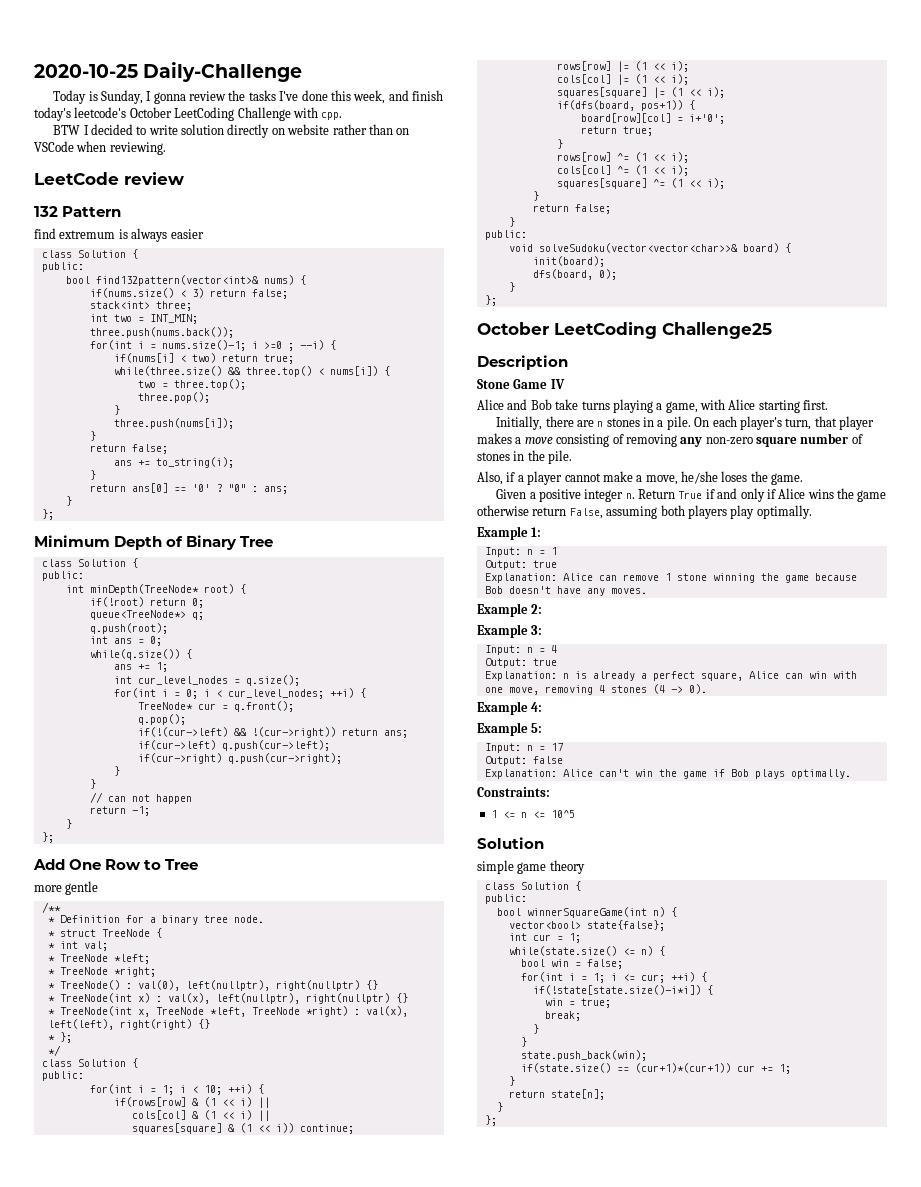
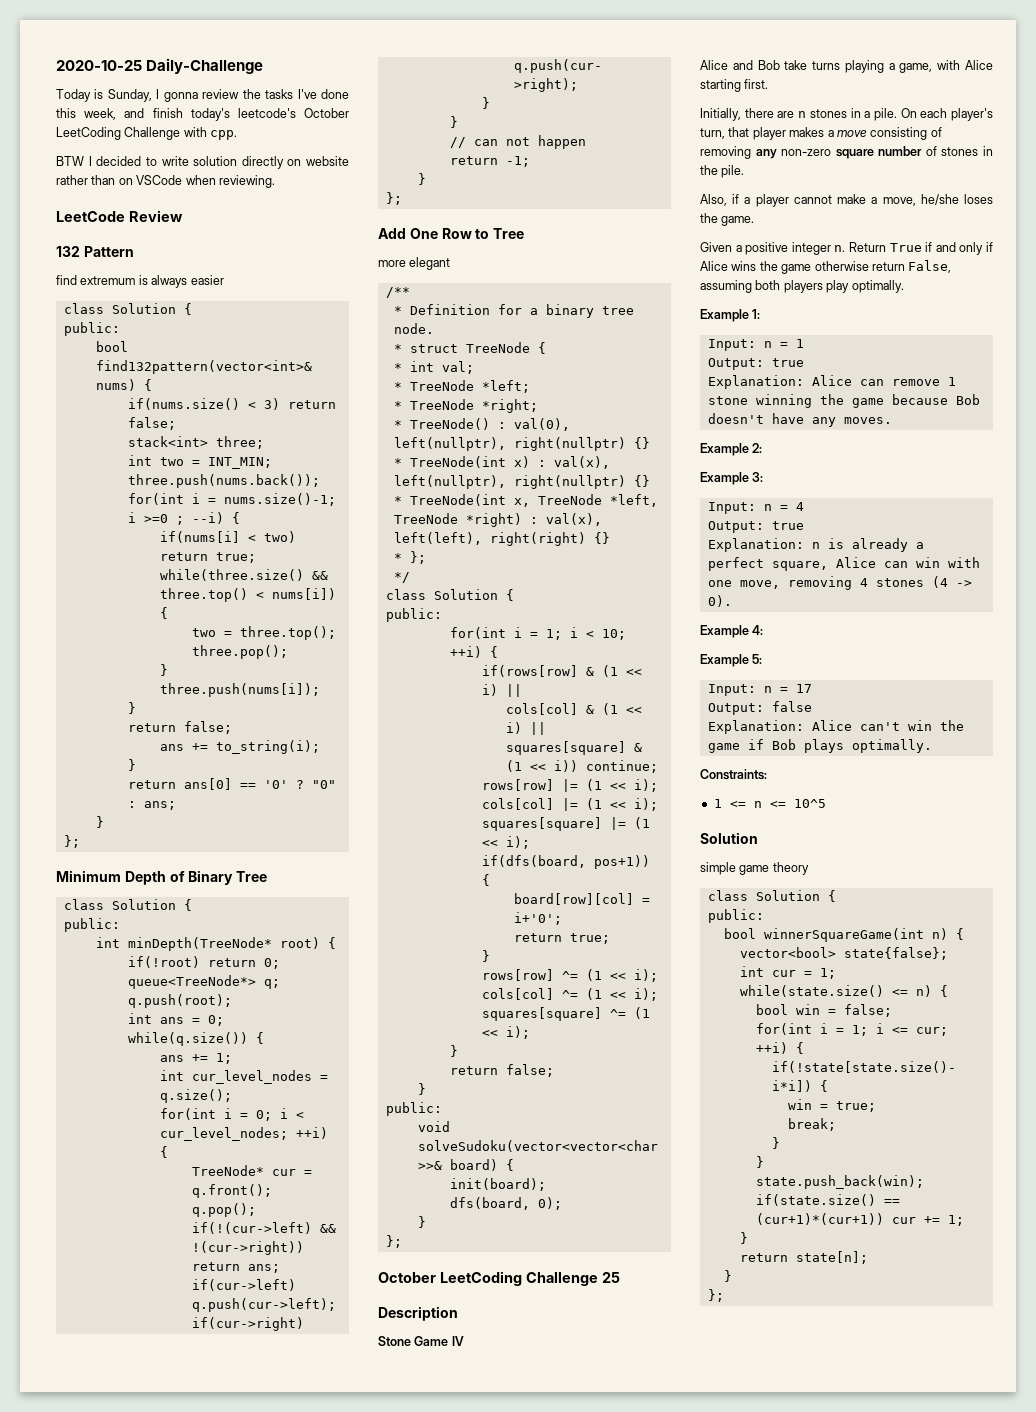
- LeetCode review
+ LeetCode Review
- more gentle
+ more elegant
- October LeetCoding Challenge25
+ October LeetCoding Challenge 25

